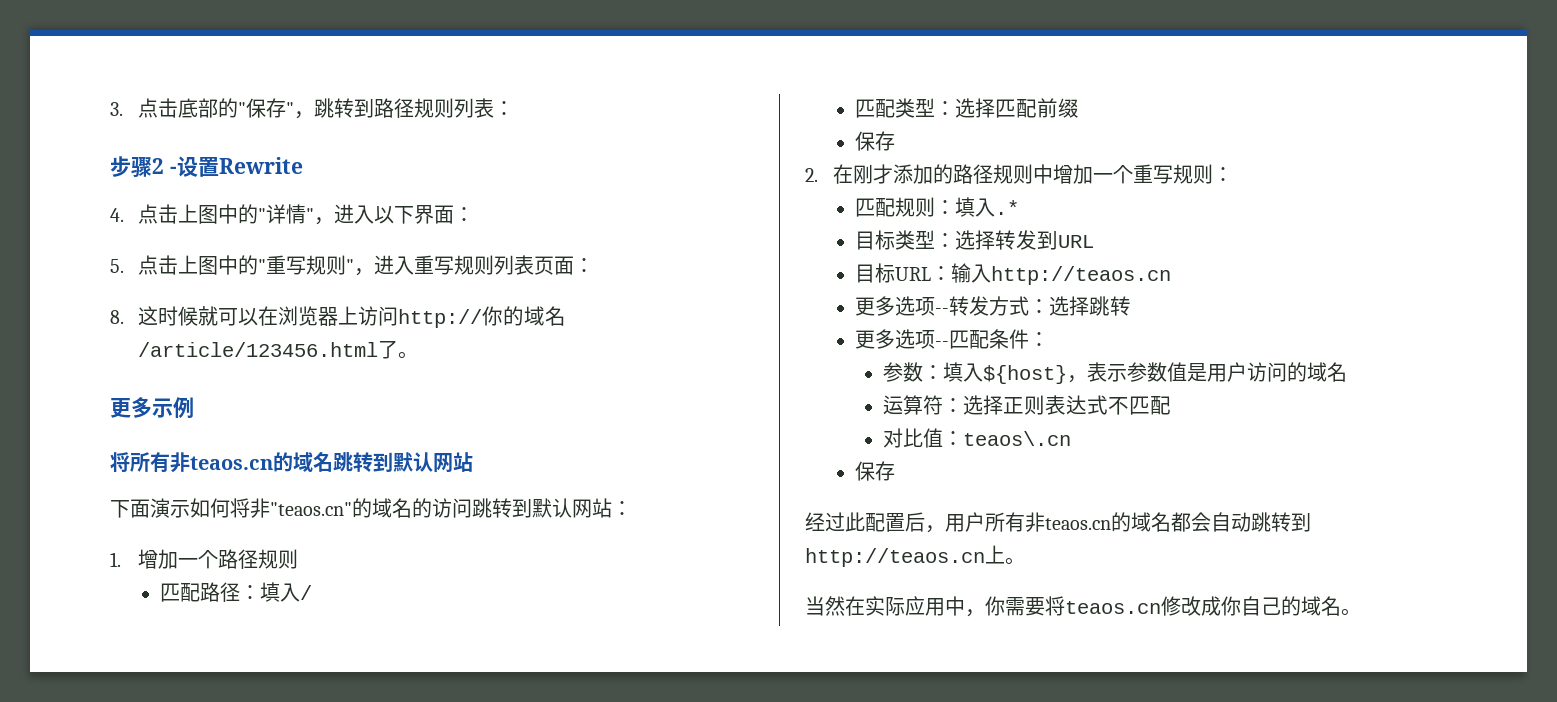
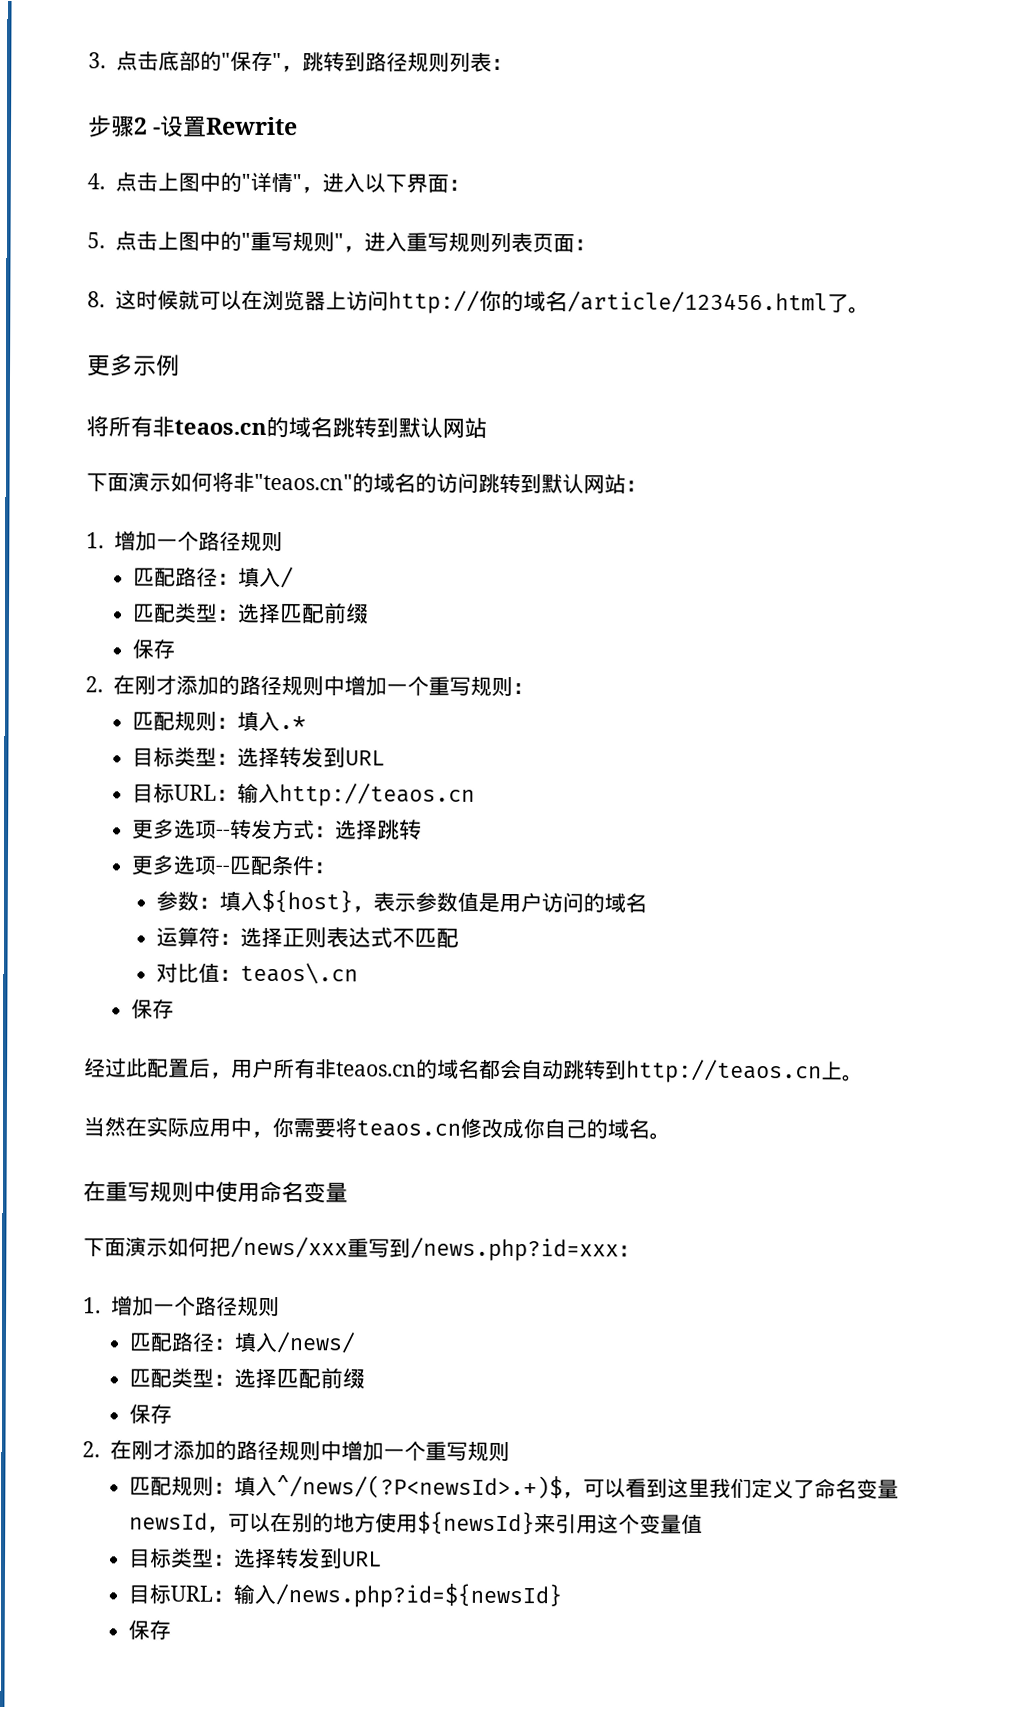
+ 在重写规则中使用命名变量
+ 下面演示如何把/news/xxx重写到/news.php?id=xxx：
+ 1.增加一个路径规则
+ 匹配路径：填入/news/
+ 匹配类型：选择匹配前缀
+ 保存
+ 2.在刚才添加的路径规则中增加一个重写规则
+ 匹配规则：填入^/news/(?P<newsId>.+)$，可以看到这里我们定义了命名变量newsId，可以在别的地方使用${newsId}来引用这个变量值
+ 目标类型：选择转发到URL
+ 目标URL：输入/news.php?id=${newsId}
+ 保存

